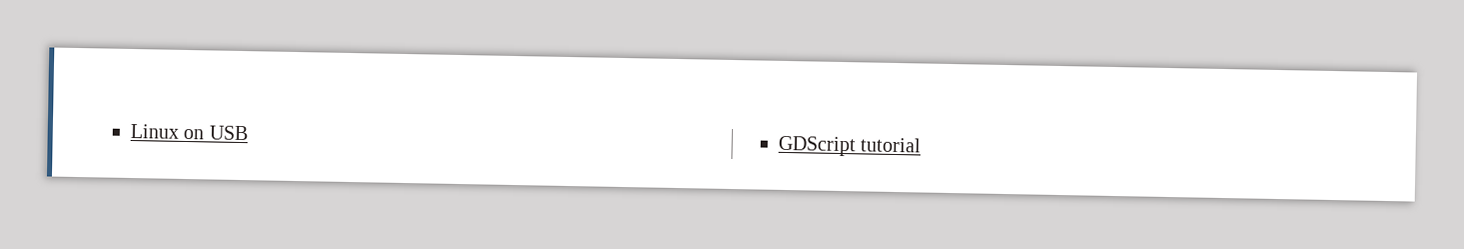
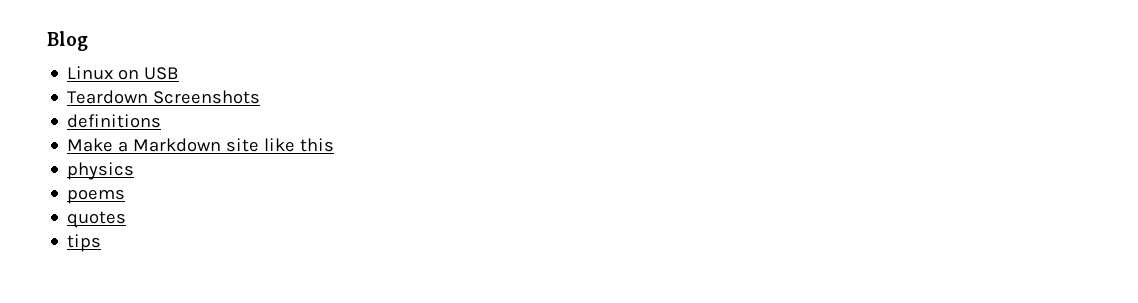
+ Blog
- GDScript tutorial
+ Teardown Screenshots
+ definitions
+ Make a Markdown site like this
+ physics
+ poems
+ quotes
+ tips

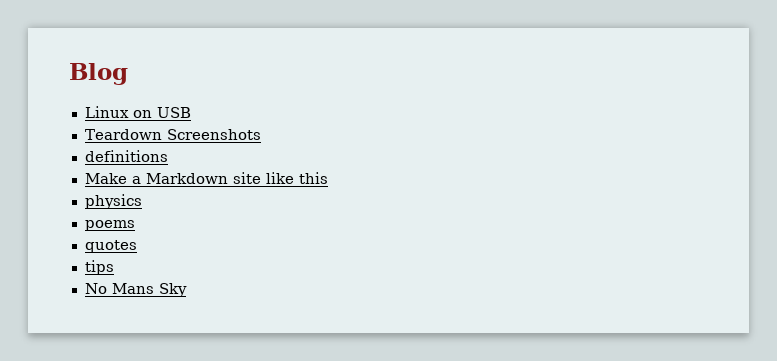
+ No Mans Sky

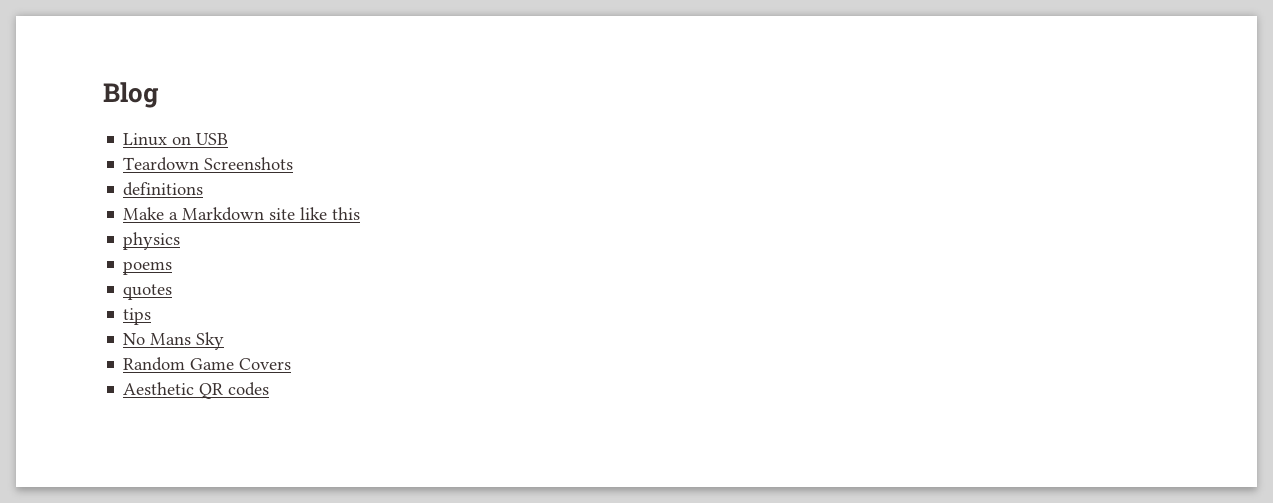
+ Random Game Covers
+ Aesthetic QR codes

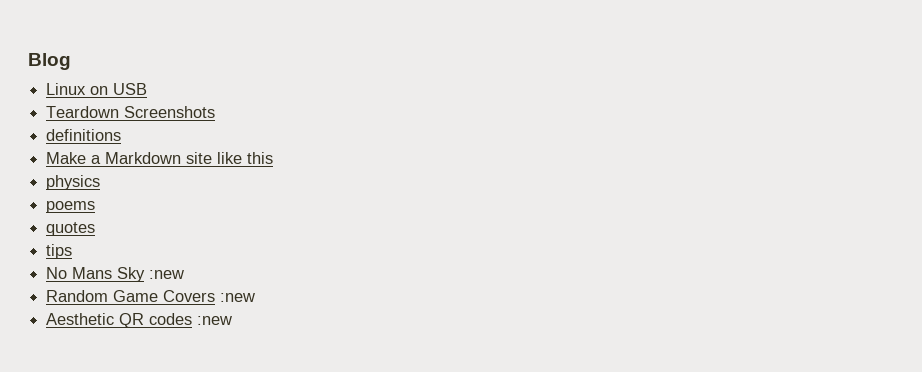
- No Mans Sky
+ No Mans Sky :new
- Random Game Covers
+ Random Game Covers :new
- Aesthetic QR codes
+ Aesthetic QR codes :new

